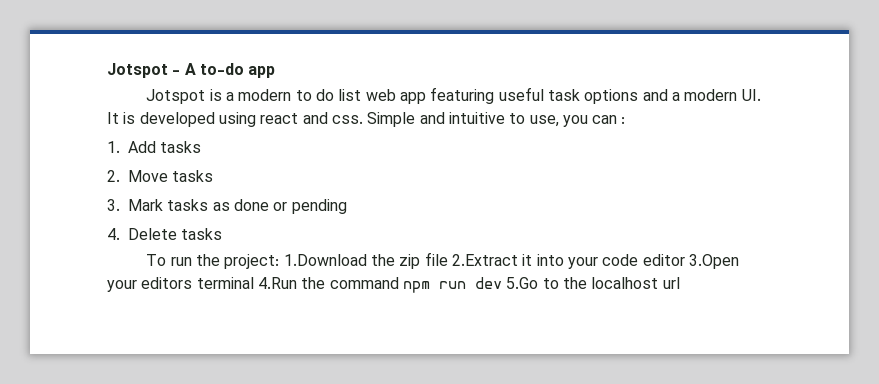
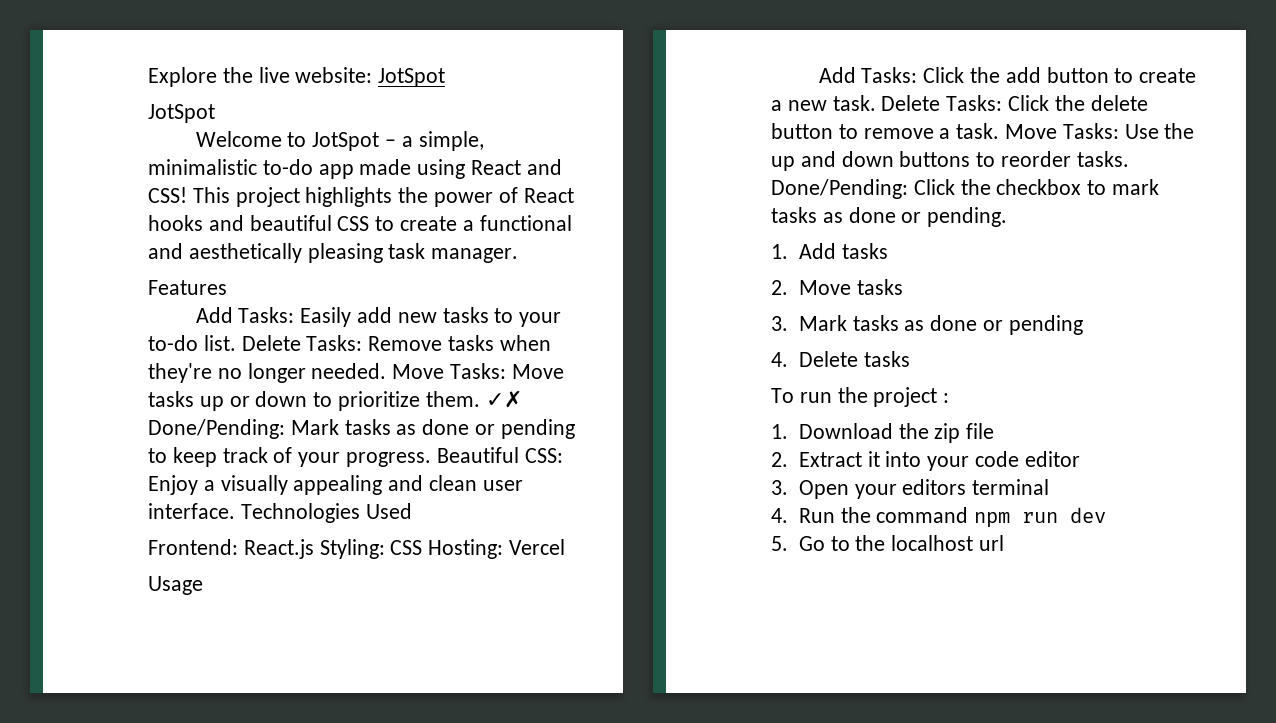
- Jotspot - A to-do app
- Jotspot is a modern to do list web app featuring useful task options and a modern UI. It is developed using react and css. Simple and intuitive to use, you can :
+ Explore the live website: JotSpot
+ JotSpot
+ Welcome to JotSpot – a simple, minimalistic to-do app made using React and CSS! This project highlights the power of React hooks and beautiful CSS to create a functional and aesthetically pleasing task manager.
+ Features
+ Add Tasks: Easily add new tasks to your to-do list. Delete Tasks: Remove tasks when they're no longer needed. Move Tasks: Move tasks up or down to prioritize them. ✓✗ Done/Pending: Mark tasks as done or pending to keep track of your progress. Beautiful CSS: Enjoy a visually appealing and clean user interface. Technologies Used
+ Frontend: React.js Styling: CSS Hosting: Vercel
+ Usage
+ Add Tasks: Click the add button to create a new task. Delete Tasks: Click the delete button to remove a task. Move Tasks: Use the up and down buttons to reorder tasks. Done/Pending: Click the checkbox to mark tasks as done or pending.
- To run the project: 1.Download the zip file 2.Extract it into your code editor 3.Open your editors terminal 4.Run the command npm run dev 5.Go to the localhost url
+ To run the project :
+ 1. Download the zip file
+ 2. Extract it into your code editor
+ 3. Open your editors terminal
+ 4. Run the command npm run dev
+ 5. Go to the localhost url

